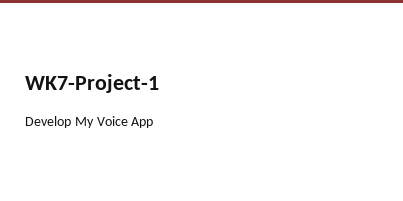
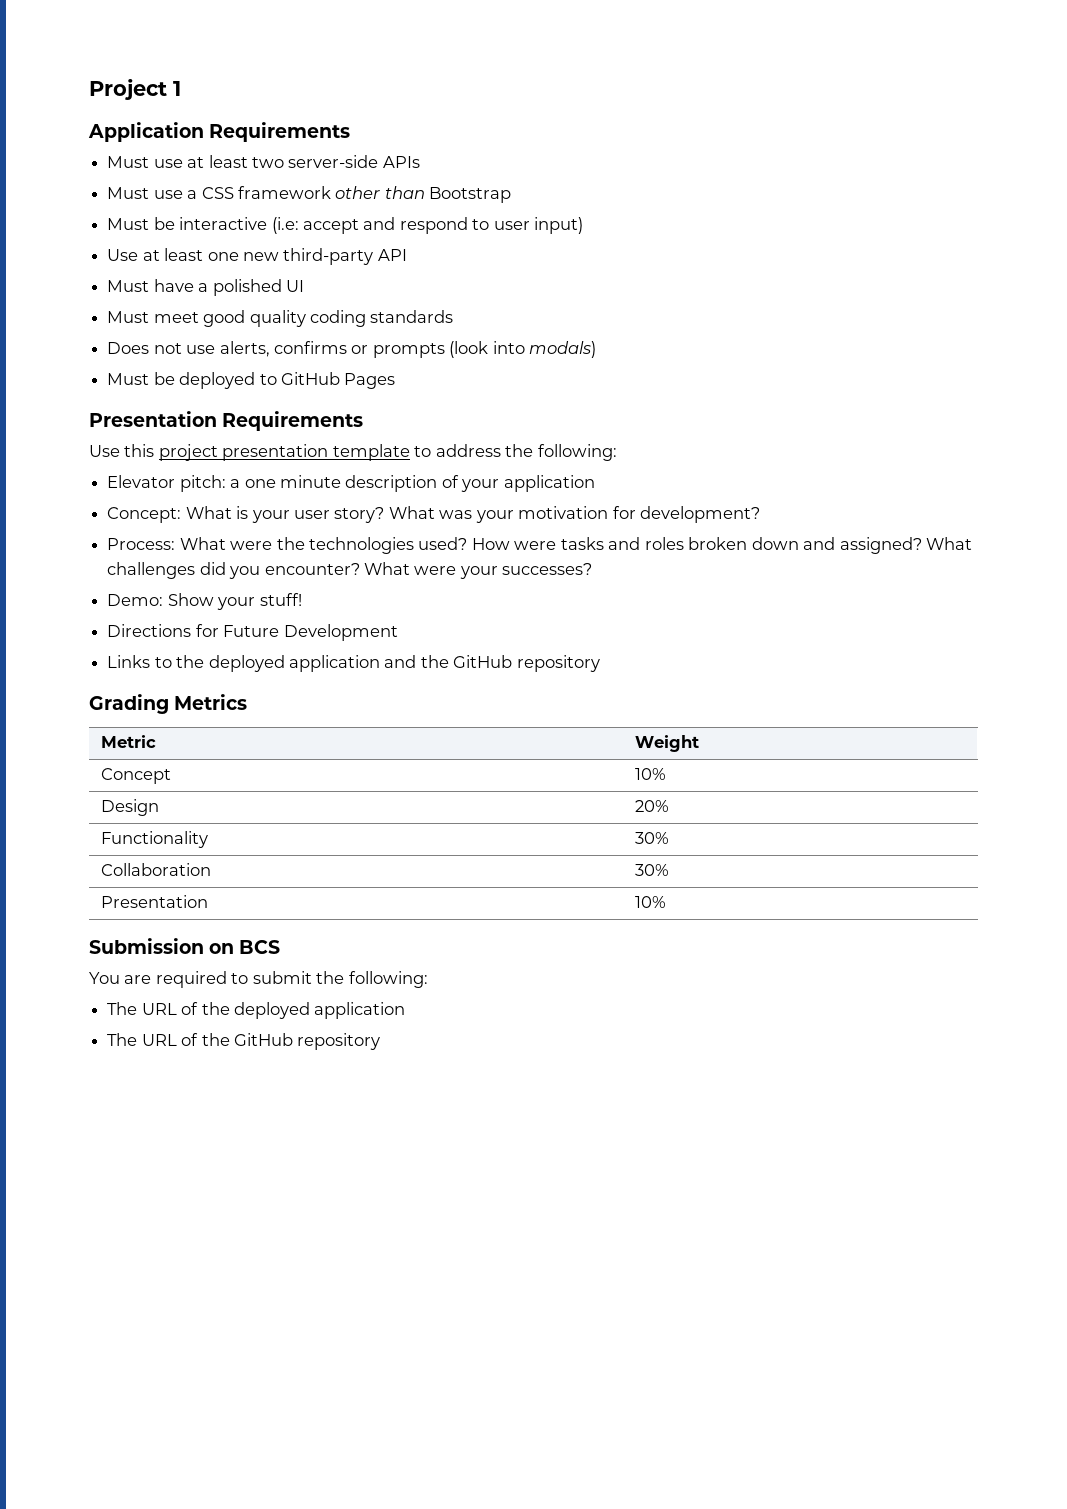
- WK7-Project-1
- Develop My Voice App
+ Project 1
+ Application Requirements
+ Must use at least two server-side APIs
+ Must use a CSS framework other than Bootstrap
+ Must be interactive (i.e: accept and respond to user input)
+ Use at least one new third-party API
+ Must have a polished UI
+ Must meet good quality coding standards
+ Does not use alerts, confirms or prompts (look into modals)
+ Must be deployed to GitHub Pages
+ Presentation Requirements
+ Use this project presentation template to address the following:
+ Elevator pitch: a one minute description of your application
+ Concept: What is your user story? What was your motivation for development?
+ Process: What were the technologies used? How were tasks and roles broken down and assigned? What challenges did you encounter? What were your successes?
+ Demo: Show your stuff!
+ Directions for Future Development
+ Links to the deployed application and the GitHub repository
+ Grading Metrics
+ Metric | Weight
+ Concept | 10%
+ Design | 20%
+ Functionality | 30%
+ Collaboration | 30%
+ Presentation | 10%
+ Submission on BCS
+ You are required to submit the following:
+ The URL of the deployed application
+ The URL of the GitHub repository

